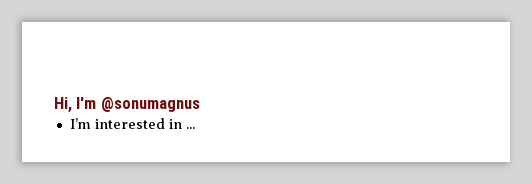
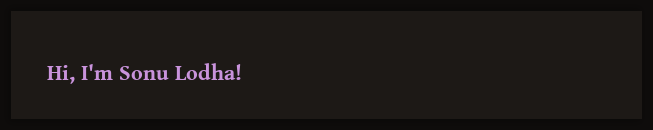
- Hi, I'm @sonumagnus
- I’m interested in ...
+ Hi, I'm Sonu Lodha!

